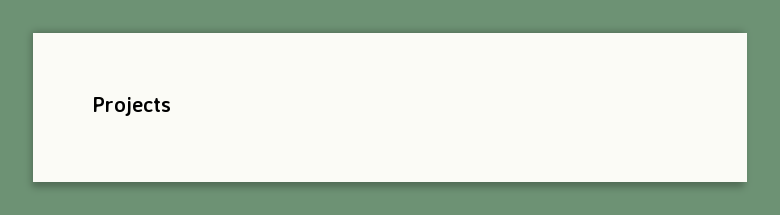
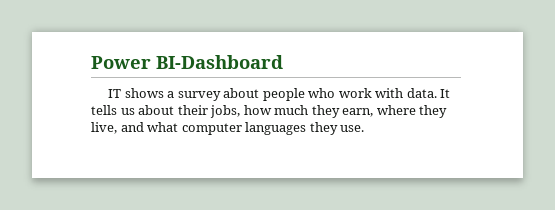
- Projects
+ Power BI-Dashboard
+ IT shows a survey about people who work with data. It tells us about their jobs, how much they earn, where they live, and what computer languages they use.

